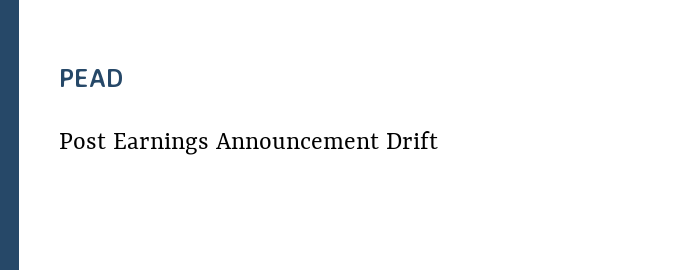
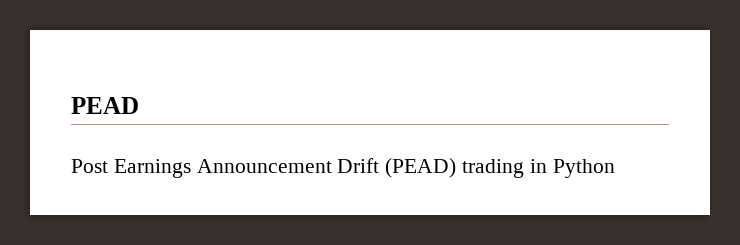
- Post Earnings Announcement Drift
+ Post Earnings Announcement Drift (PEAD) trading in Python

